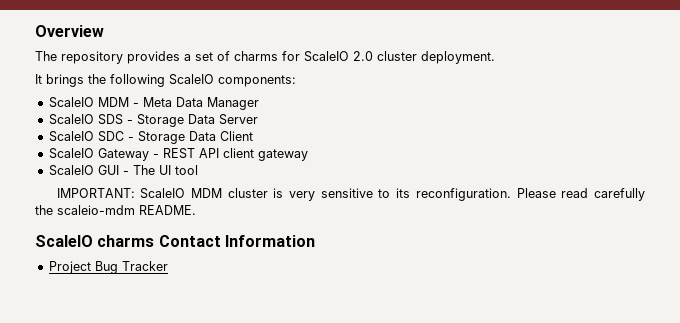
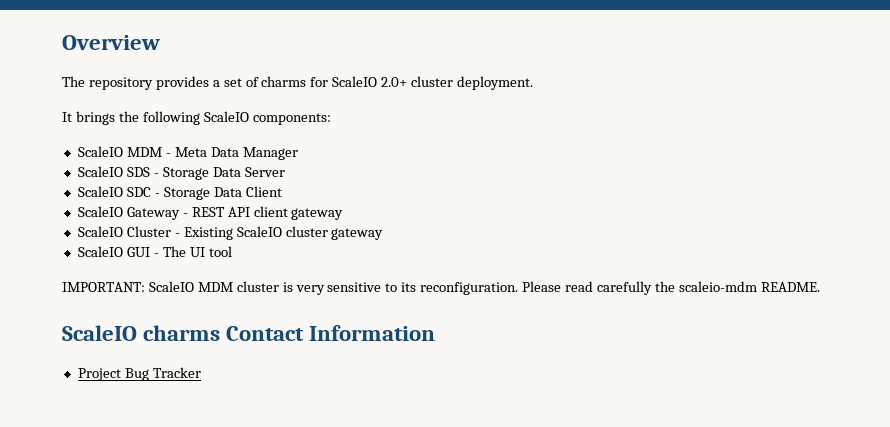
- The repository provides a set of charms for ScaleIO 2.0 cluster deployment.
+ The repository provides a set of charms for ScaleIO 2.0+ cluster deployment.
+ ScaleIO Cluster - Existing ScaleIO cluster gateway

